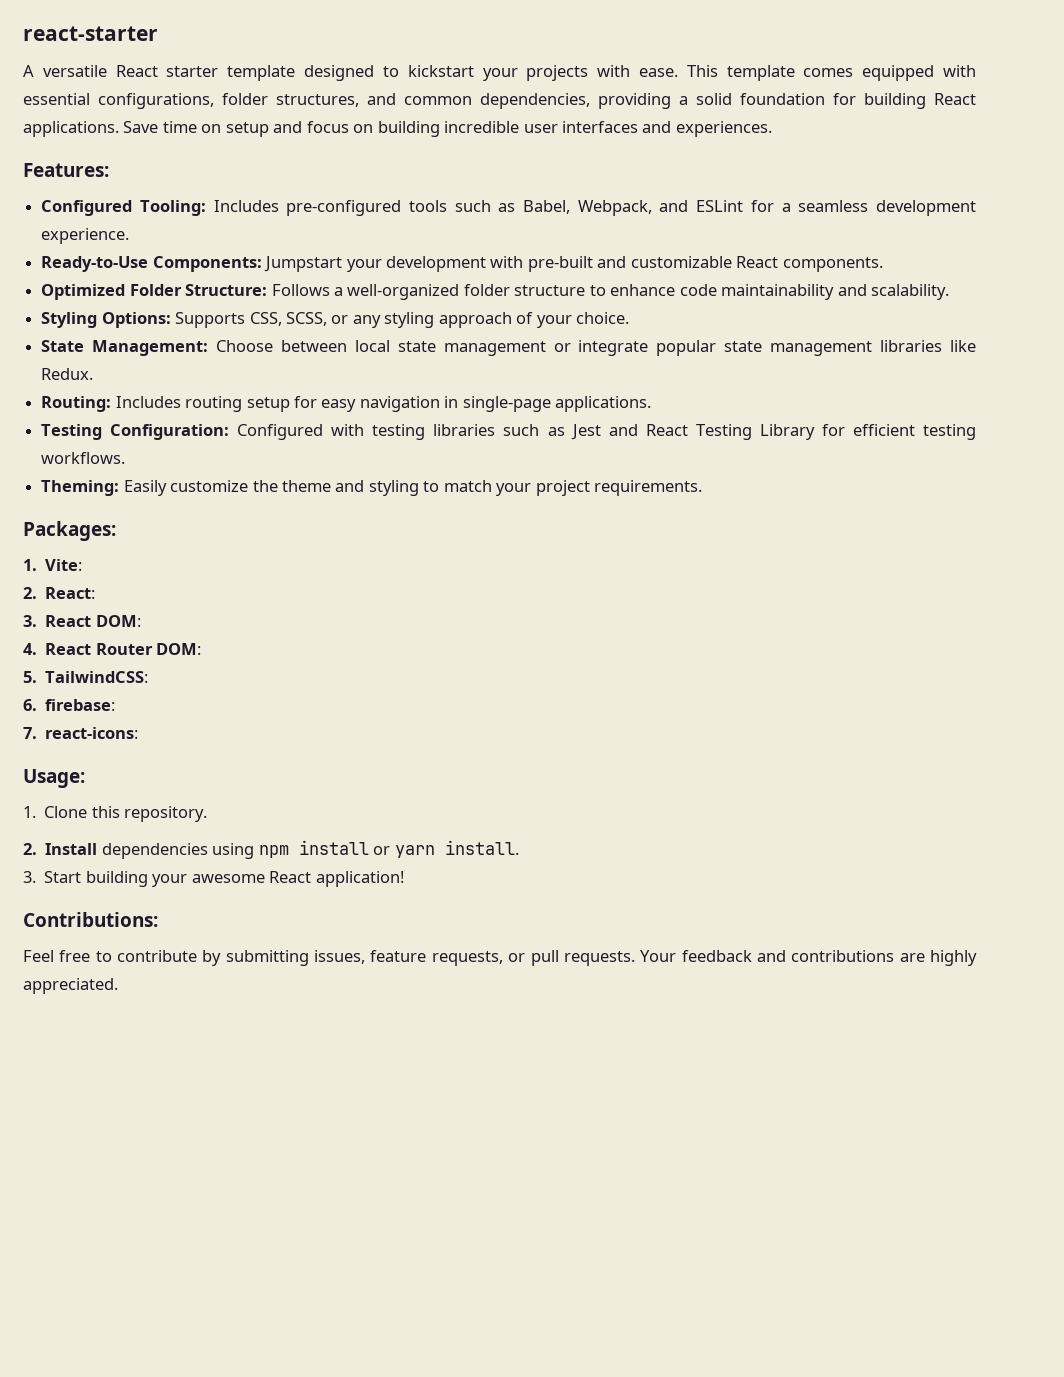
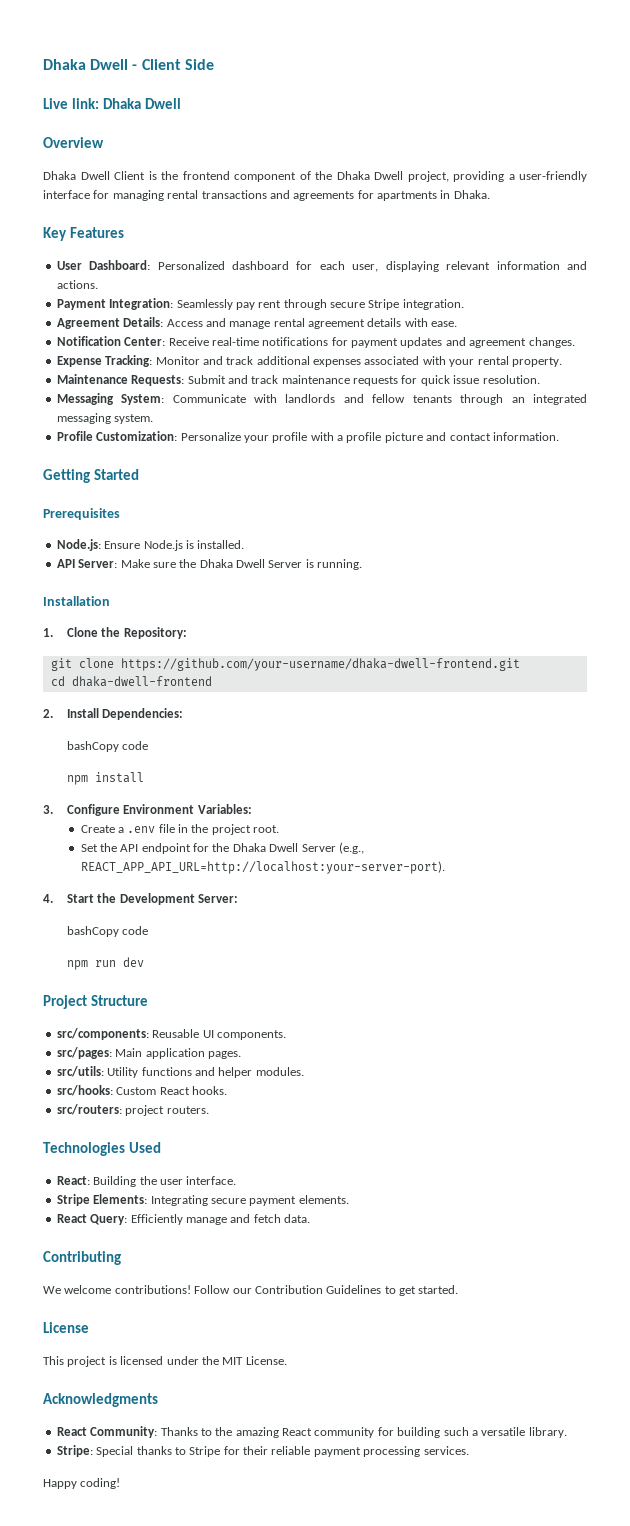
- react-starter
- A versatile React starter template designed to kickstart your projects with ease. This template comes equipped with essential configurations, folder structures, and common dependencies, providing a solid foundation for building React applications. Save time on setup and focus on building incredible user interfaces and experiences.
- Features:
- Configured Tooling: Includes pre-configured tools such as Babel, Webpack, and ESLint for a seamless development experience.
- Ready-to-Use Components: Jumpstart your development with pre-built and customizable React components.
- Optimized Folder Structure: Follows a well-organized folder structure to enhance code maintainability and scalability.
- Styling Options: Supports CSS, SCSS, or any styling approach of your choice.
- State Management: Choose between local state management or integrate popular state management libraries like Redux.
- Routing: Includes routing setup for easy navigation in single-page applications.
- Testing Configuration: Configured with testing libraries such as Jest and React Testing Library for efficient testing workflows.
- Theming: Easily customize the theme and styling to match your project requirements.
- Packages:
- 1. Vite:
- 2. React:
- 3. React DOM:
- 4. React Router DOM:
- 5. TailwindCSS:
- 6. firebase:
- 7. react-icons:
- Usage:
- 1. Clone this repository.
+ Dhaka Dwell - Client Side
+ Live link: Dhaka Dwell
+ Overview
+ Dhaka Dwell Client is the frontend component of the Dhaka Dwell project, providing a user-friendly interface for managing rental transactions and agreements for apartments in Dhaka.
+ Key Features
+ User Dashboard: Personalized dashboard for each user, displaying relevant information and actions.
+ Payment Integration: Seamlessly pay rent through secure Stripe integration.
+ Agreement Details: Access and manage rental agreement details with ease.
+ Notification Center: Receive real-time notifications for payment updates and agreement changes.
+ Expense Tracking: Monitor and track additional expenses associated with your rental property.
+ Maintenance Requests: Submit and track maintenance requests for quick issue resolution.
+ Messaging System: Communicate with landlords and fellow tenants through an integrated messaging system.
+ Profile Customization: Personalize your profile with a profile picture and contact information.
+ Getting Started
+ Prerequisites
+ Node.js: Ensure Node.js is installed.
+ API Server: Make sure the Dhaka Dwell Server is running.
+ Installation
+ 1. Clone the Repository:
+ git clone https://github.com/your-username/dhaka-dwell-frontend.git
+ cd dhaka-dwell-frontend
- 2. Install dependencies using npm install or yarn install.
- 3. Start building your awesome React application!
- Contributions:
- Feel free to contribute by submitting issues, feature requests, or pull requests. Your feedback and contributions are highly appreciated.
+ 2. Install Dependencies:
+ bashCopy code
+ npm install
+ 3. Configure Environment Variables:
+ Create a .env file in the project root.
+ Set the API endpoint for the Dhaka Dwell Server (e.g., REACT_APP_API_URL=http://localhost:your-server-port).
+ 4. Start the Development Server:
+ bashCopy code
+ npm run dev
+ Project Structure
+ src/components: Reusable UI components.
+ src/pages: Main application pages.
+ src/utils: Utility functions and helper modules.
+ src/hooks: Custom React hooks.
+ src/routers: project routers.
+ Technologies Used
+ React: Building the user interface.
+ Stripe Elements: Integrating secure payment elements.
+ React Query: Efficiently manage and fetch data.
+ Contributing
+ We welcome contributions! Follow our Contribution Guidelines to get started.
+ License
+ This project is licensed under the MIT License.
+ Acknowledgments
+ React Community: Thanks to the amazing React community for building such a versatile library.
+ Stripe: Special thanks to Stripe for their reliable payment processing services.
+ Happy coding!

